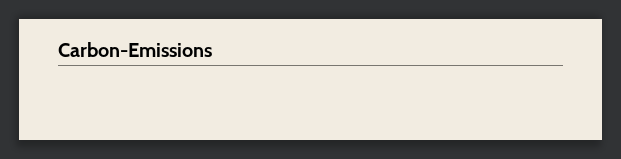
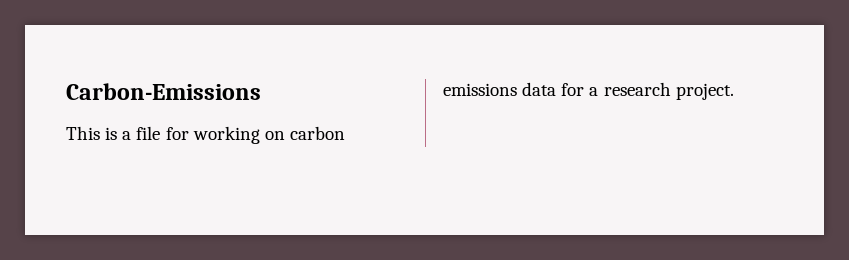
+ This is a file for working on carbon emissions data for a research project.

